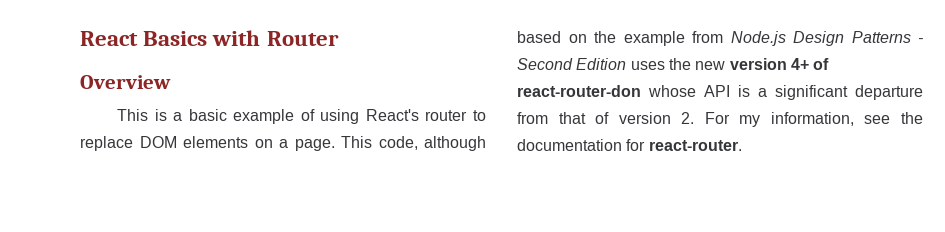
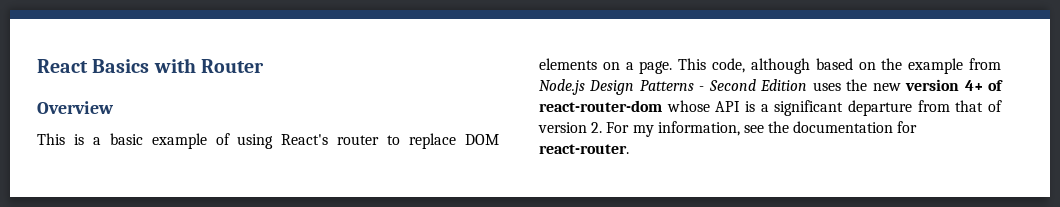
- This code, although based on the example from Node.js Design Patterns - Second Edition uses the new version 4+ of react-router-don whose API is a significant departure from that of version 2. For my information, see the documentation for react-router.
+ This code, although based on the example from Node.js Design Patterns - Second Edition uses the new version 4+ of react-router-dom whose API is a significant departure from that of version 2. For my information, see the documentation for react-router.

